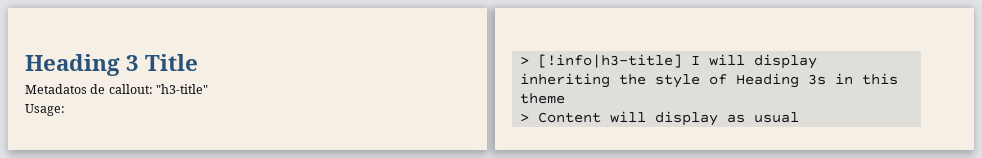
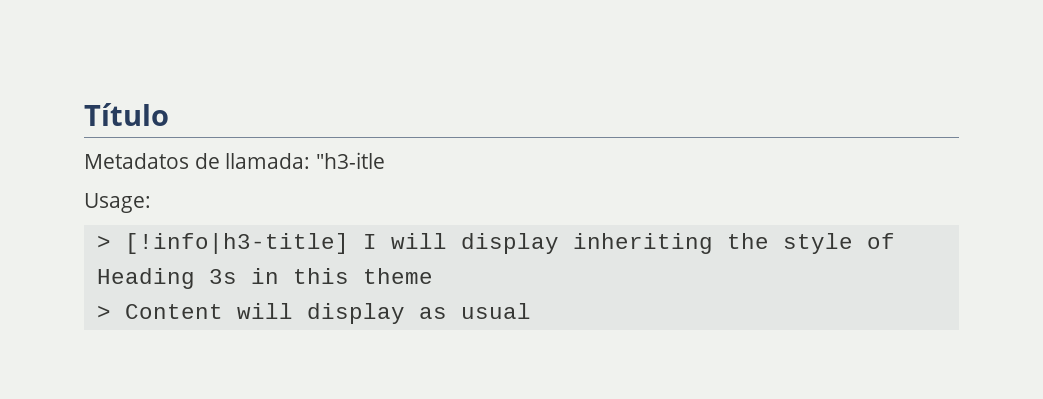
- Heading 3 Title
+ Título
- Metadatos de callout: "h3-title"
+ Metadatos de llamada: "h3-itle

